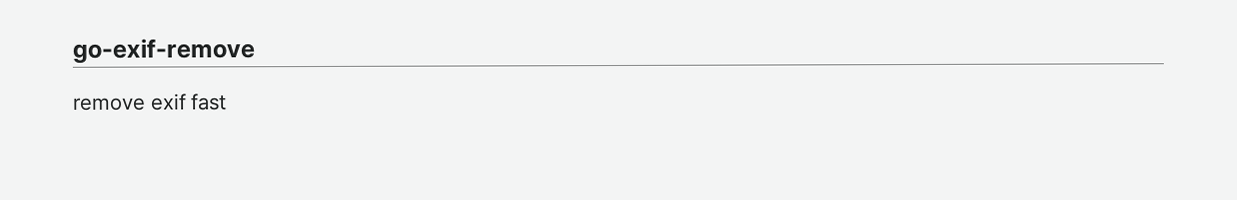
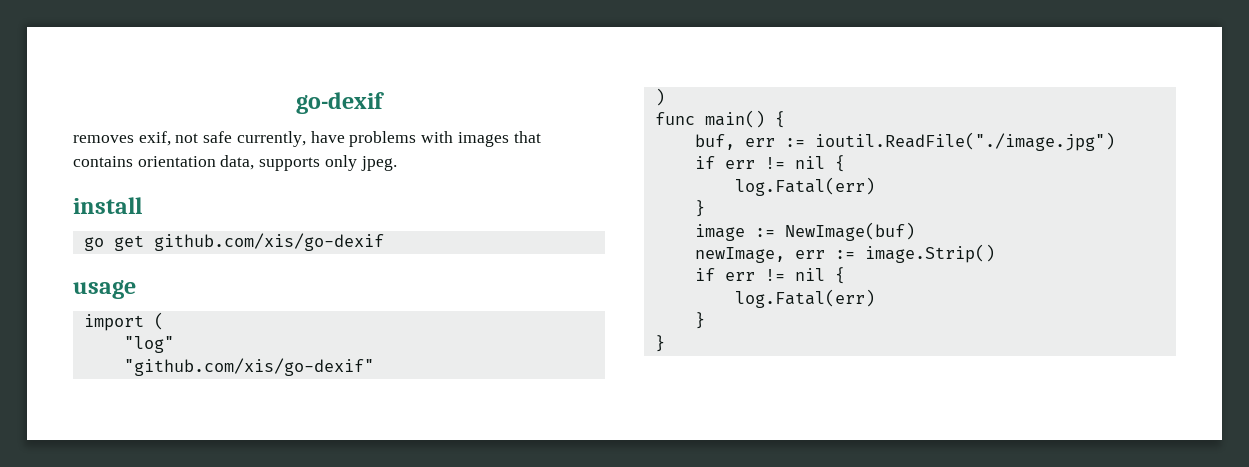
- go-exif-remove
- remove exif fast
+ go-dexif
+ removes exif, not safe currently, have problems with images that contains orientation data, supports only jpeg.
+ install
+ go get github.com/xis/go-dexif
+ usage
+ import (
+ "log"
+ "github.com/xis/go-dexif"
+ )
+ func main() {
+ buf, err := ioutil.ReadFile("./image.jpg")
+ if err != nil {
+ log.Fatal(err)
+ }
+ image := NewImage(buf)
+ newImage, err := image.Strip()
+ if err != nil {
+ log.Fatal(err)
+ }
+ }

